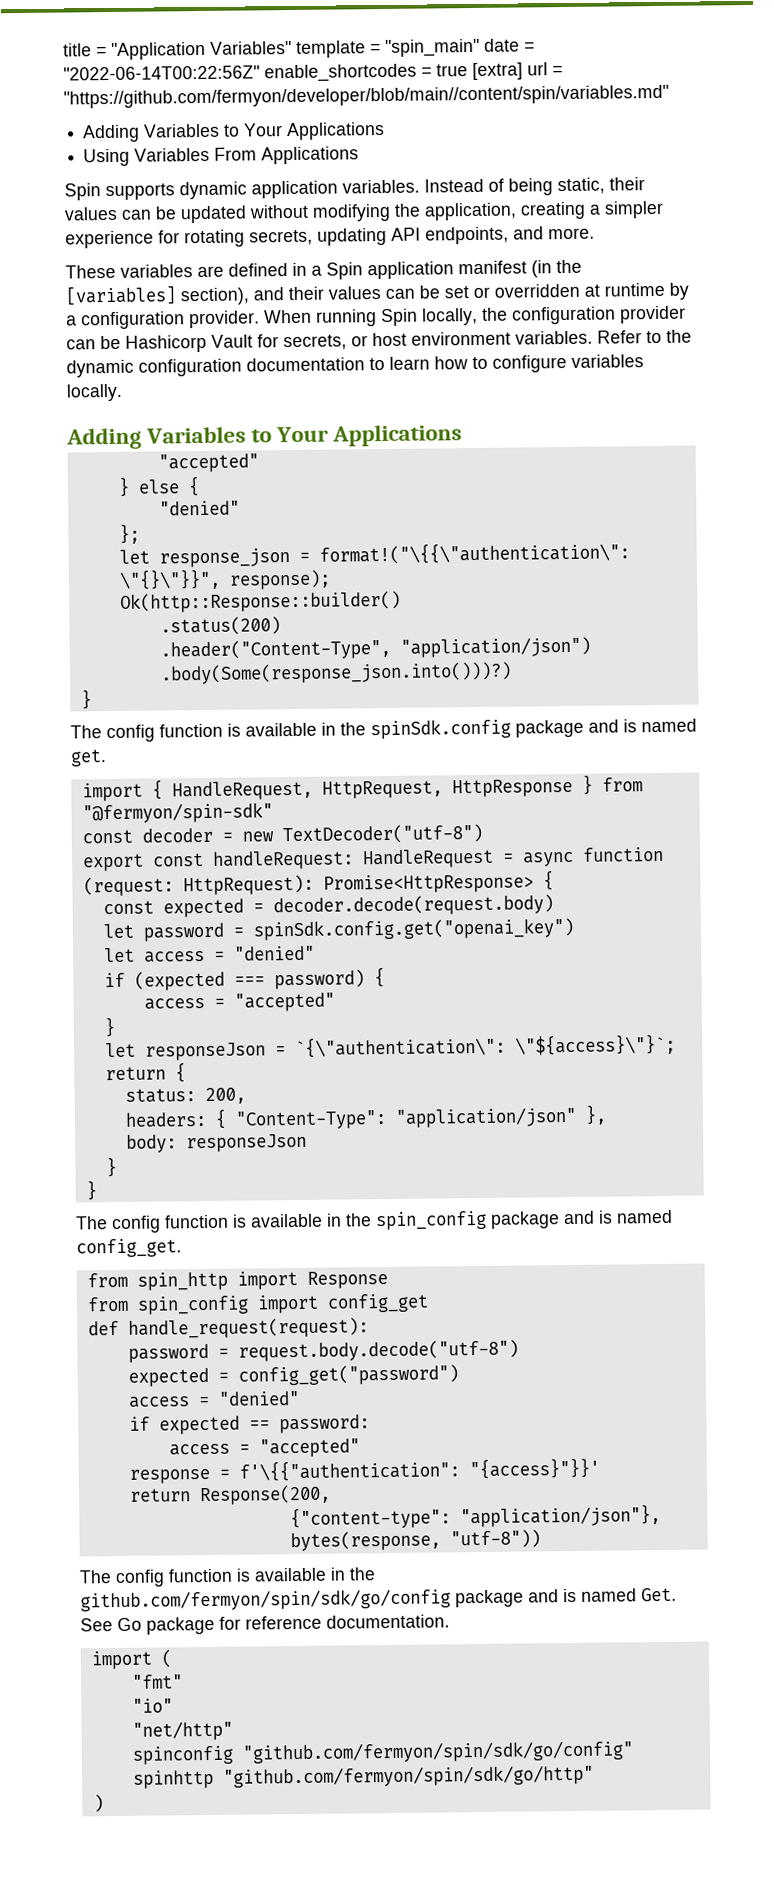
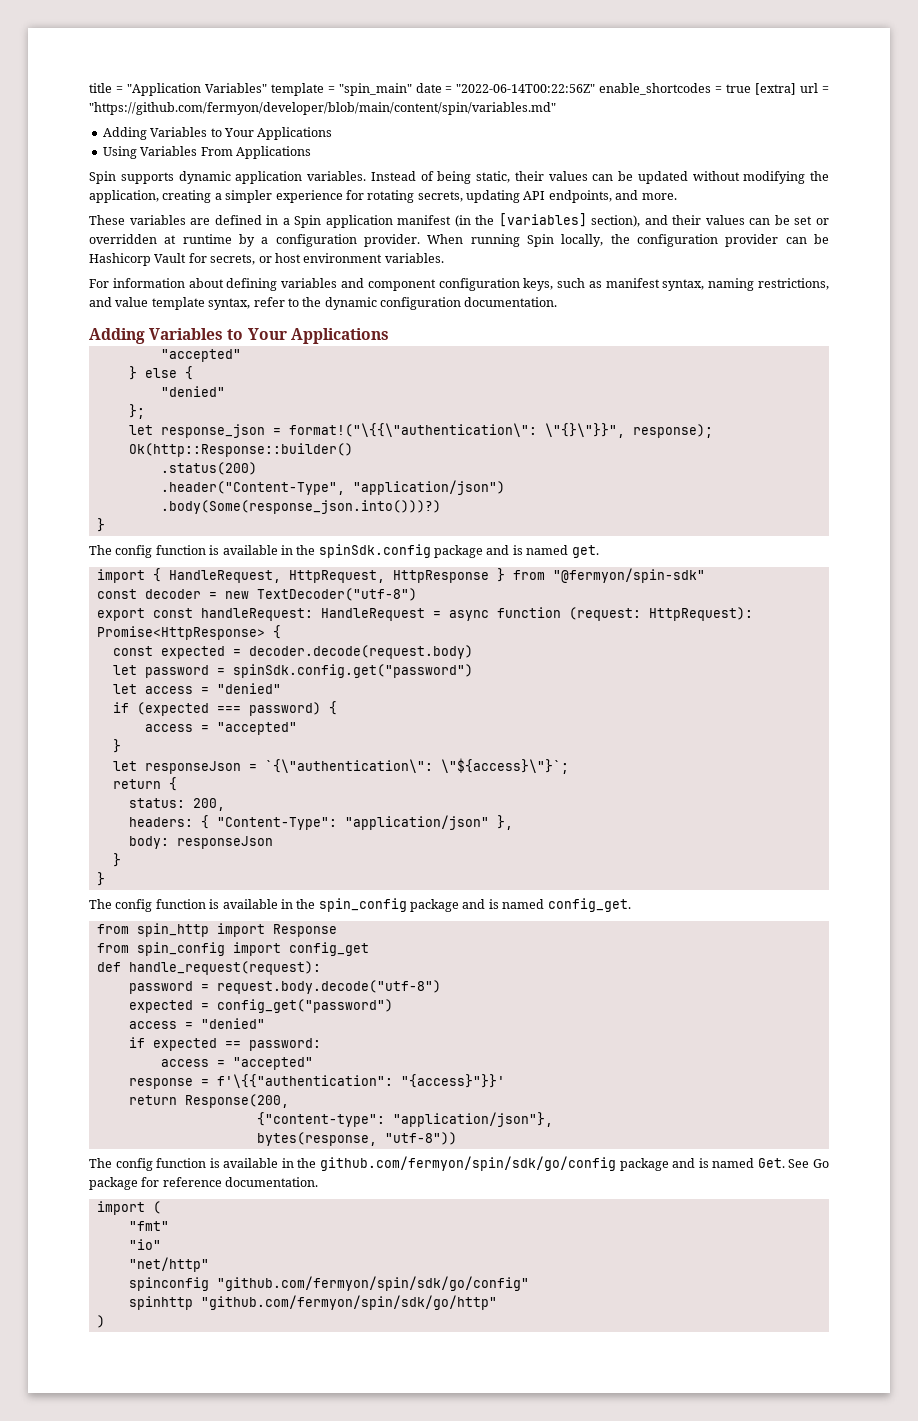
- title = "Application Variables" template = "spin_main" date = "2022-06-14T00:22:56Z" enable_shortcodes = true [extra] url = "https://github.com/fermyon/developer/blob/main//content/spin/variables.md"
+ title = "Application Variables" template = "spin_main" date = "2022-06-14T00:22:56Z" enable_shortcodes = true [extra] url = "https://github.com/fermyon/developer/blob/main/content/spin/variables.md"
- When running Spin locally, the configuration provider can be Hashicorp Vault for secrets, or host environment variables. Refer to the dynamic configuration documentation to learn how to configure variables locally.
+ When running Spin locally, the configuration provider can be Hashicorp Vault for secrets, or host environment variables.
+ For information about defining variables and component configuration keys, such as manifest syntax, naming restrictions, and value template syntax, refer to the dynamic configuration documentation.
- let password = spinSdk.config.get("openai_key")
+ let password = spinSdk.config.get("password")

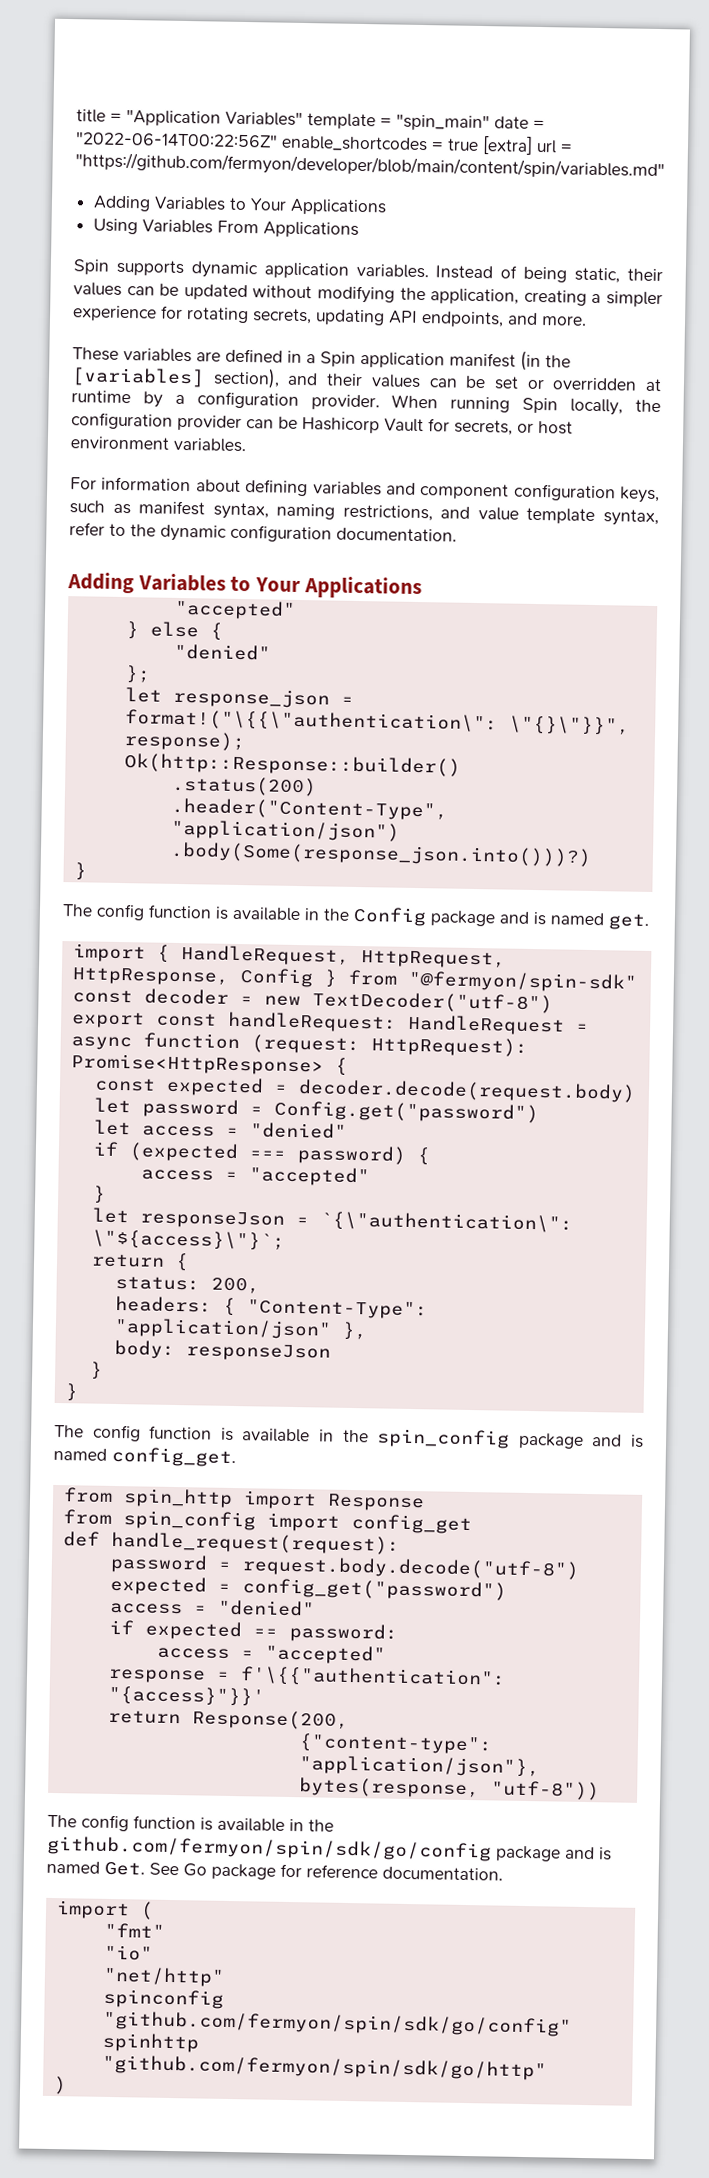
- The config function is available in the spinSdk.config package and is named get.
+ The config function is available in the Config package and is named get.
- import { HandleRequest, HttpRequest, HttpResponse } from "@fermyon/spin-sdk"
+ import { HandleRequest, HttpRequest, HttpResponse, Config } from "@fermyon/spin-sdk"
- let password = spinSdk.config.get("password")
+ let password = Config.get("password")

